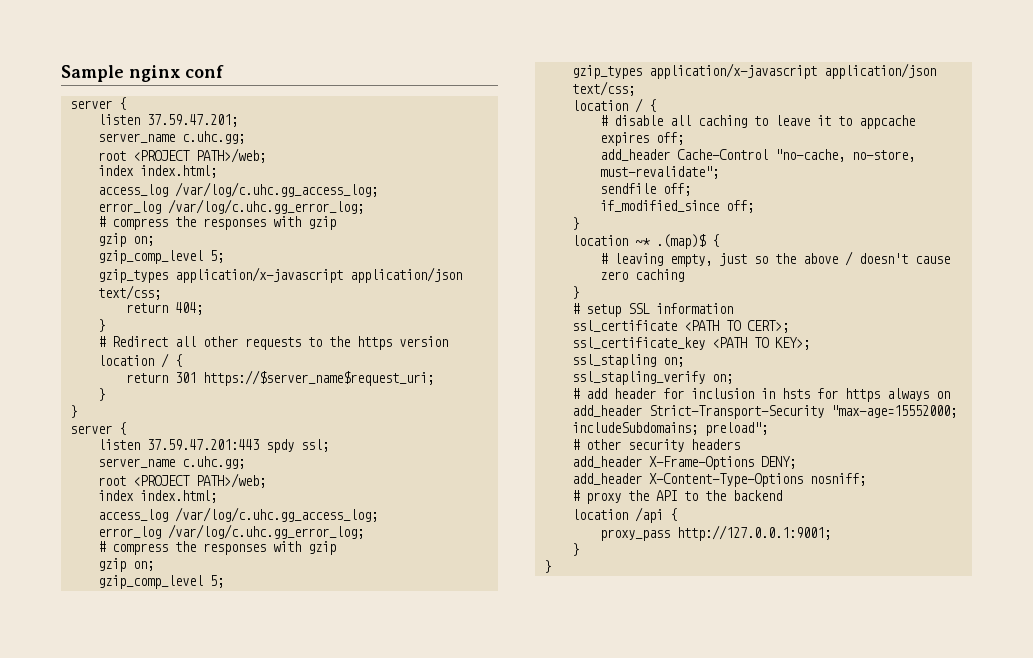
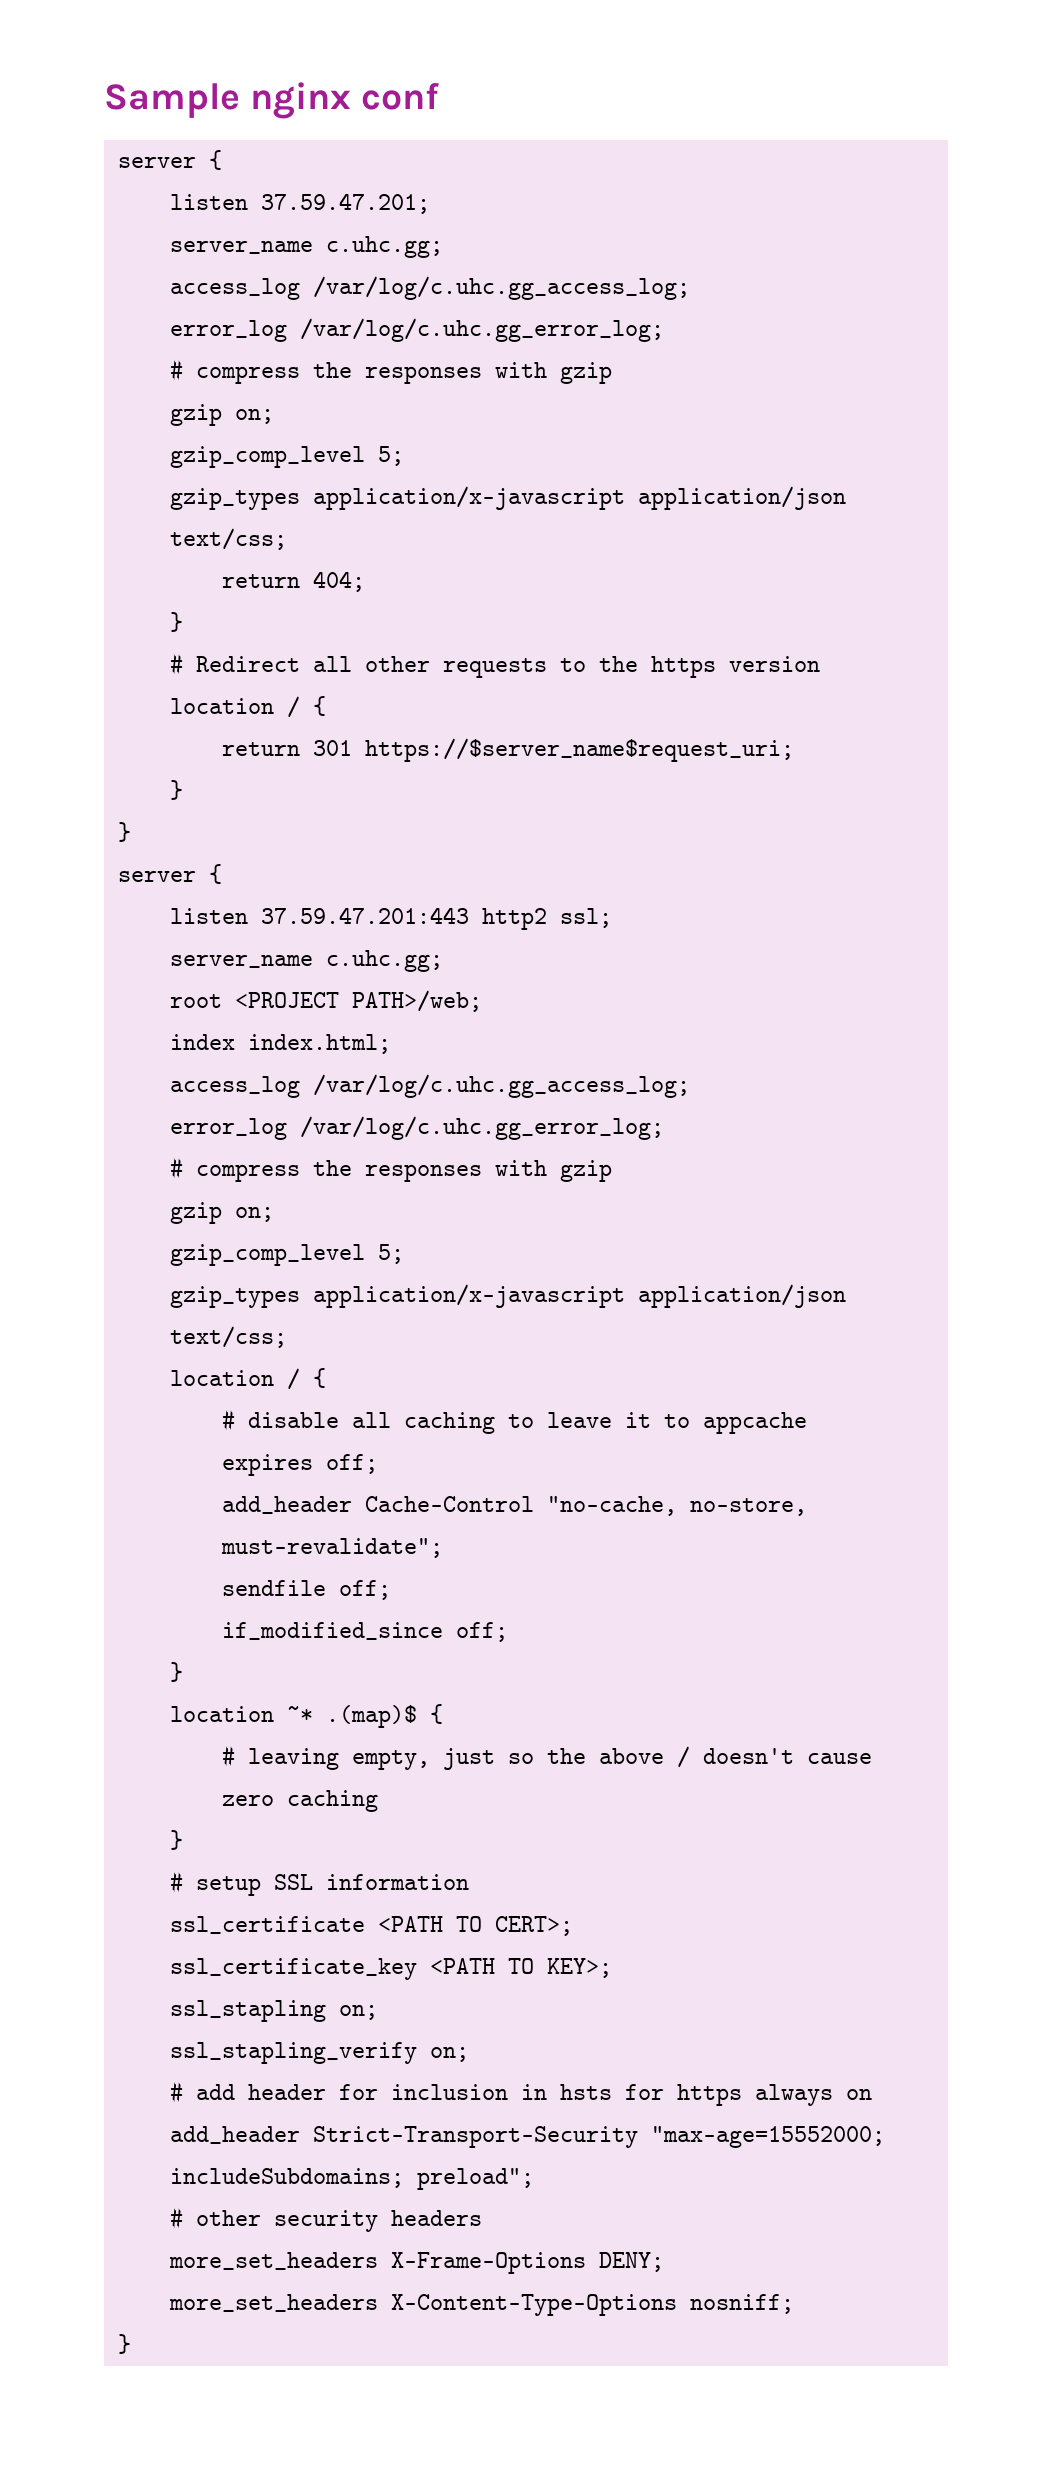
  listen 37.59.47.201;
  server_name c.uhc.gg;
- root <PROJECT PATH>/web;
- index index.html;
- listen 37.59.47.201:443 spdy ssl;
+ listen 37.59.47.201:443 http2 ssl;
- add_header X-Frame-Options DENY;
+ more_set_headers X-Frame-Options DENY;
- add_header X-Content-Type-Options nosniff;
- # proxy the API to the backend
- location /api {
- proxy_pass http://127.0.0.1:9001;
- }
+ more_set_headers X-Content-Type-Options nosniff;

